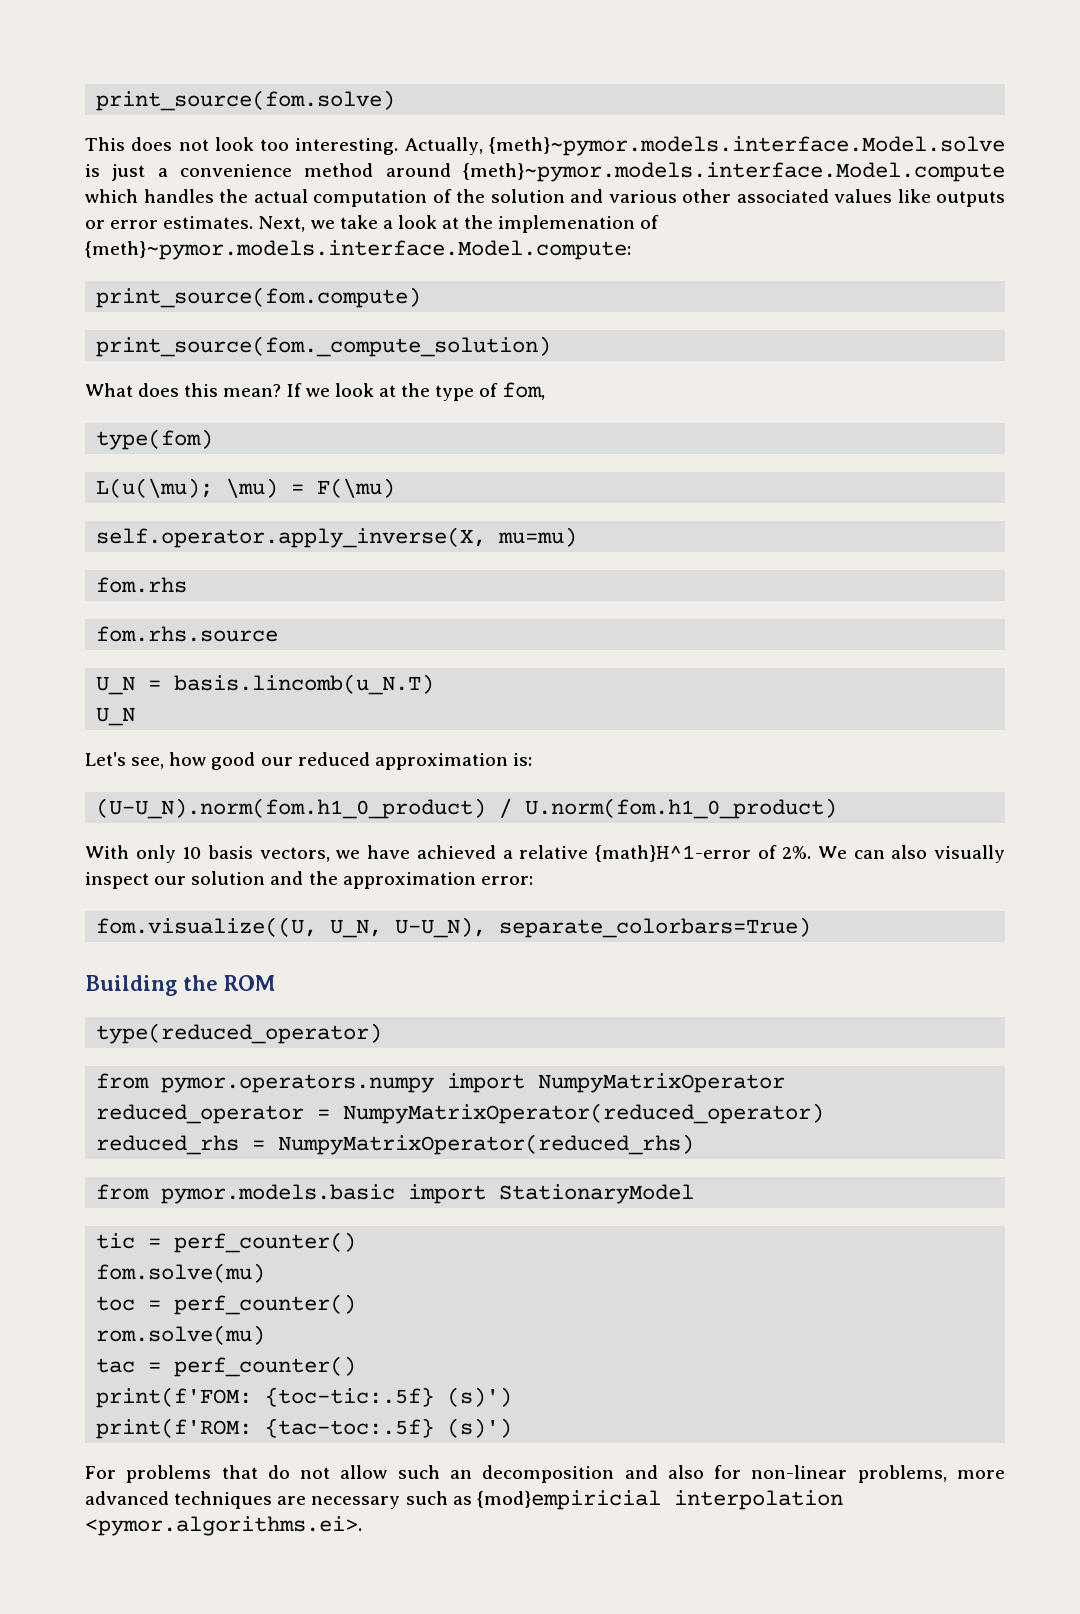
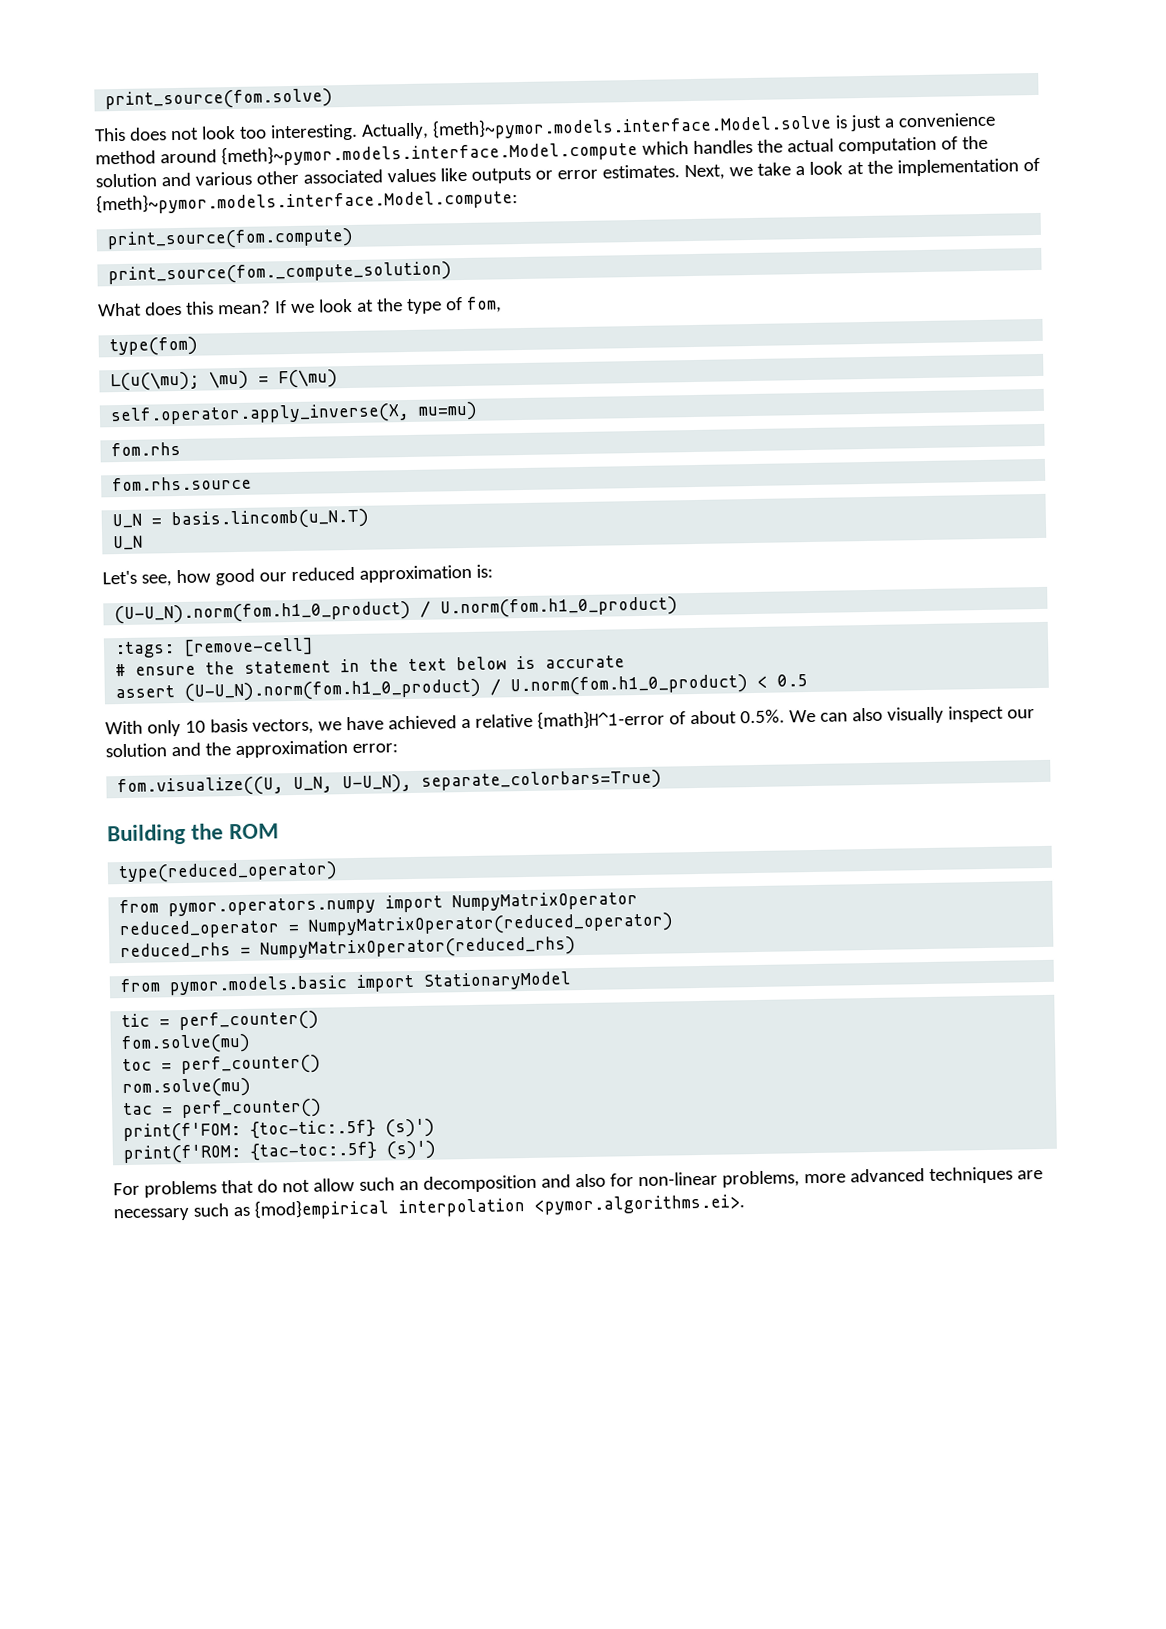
- Next, we take a look at the implemenation of {meth}~pymor.models.interface.Model.compute:
+ Next, we take a look at the implementation of {meth}~pymor.models.interface.Model.compute:
+ :tags: [remove-cell]
+ # ensure the statement in the text below is accurate
+ assert (U-U_N).norm(fom.h1_0_product) / U.norm(fom.h1_0_product) < 0.5
- With only 10 basis vectors, we have achieved a relative {math}H^1-error of 2%. We can also visually inspect our solution and the approximation error:
+ With only 10 basis vectors, we have achieved a relative {math}H^1-error of about 0.5%. We can also visually inspect our solution and the approximation error:
- For problems that do not allow such an decomposition and also for non-linear problems, more advanced techniques are necessary such as {mod}empiricial interpolation <pymor.algorithms.ei>.
+ For problems that do not allow such an decomposition and also for non-linear problems, more advanced techniques are necessary such as {mod}empirical interpolation <pymor.algorithms.ei>.

